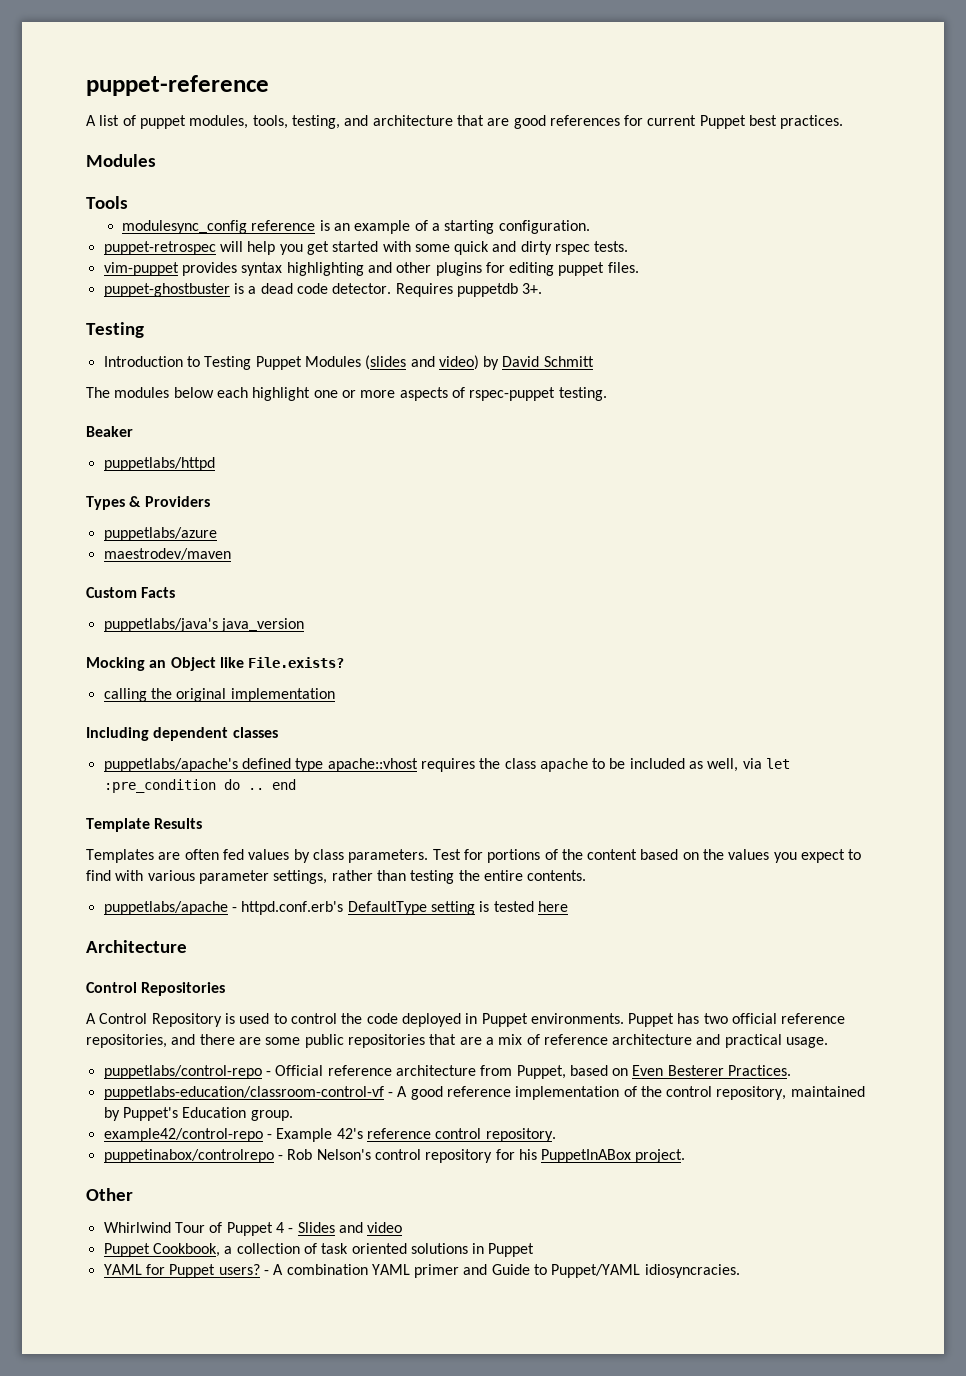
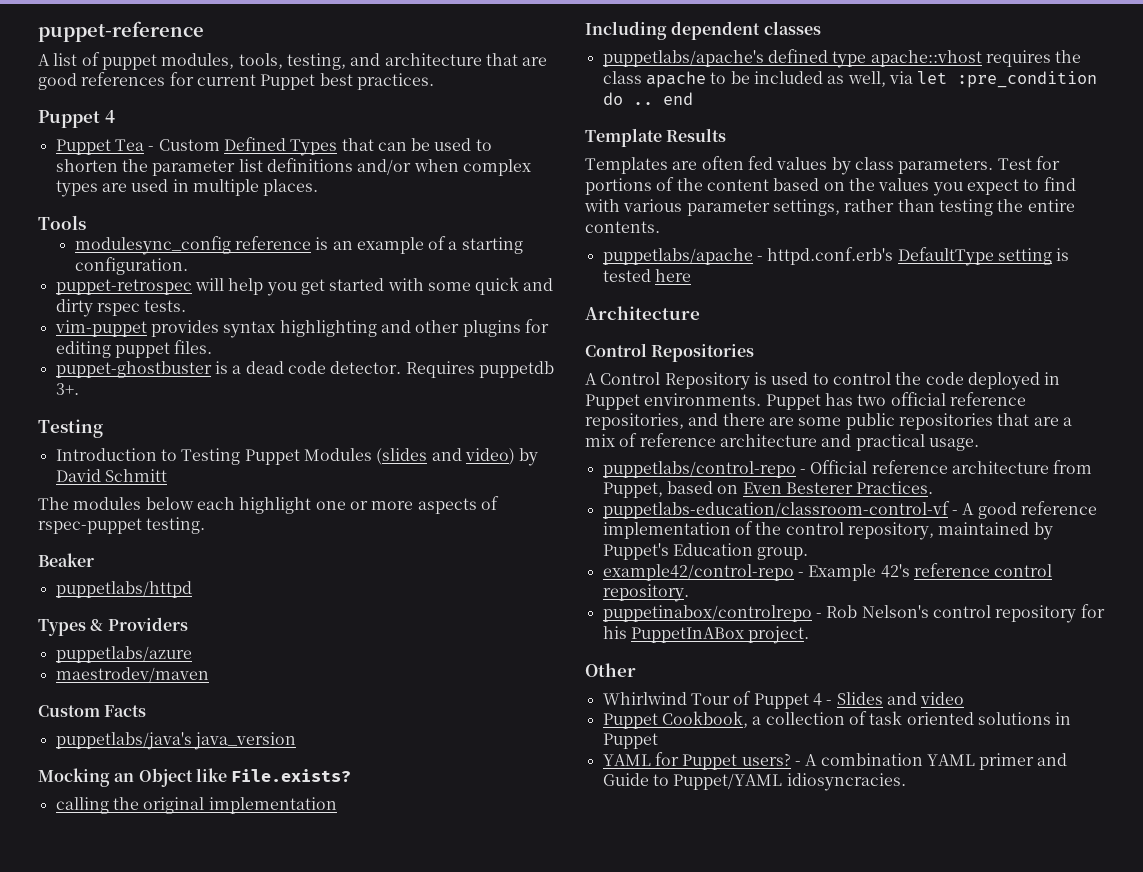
  A list of puppet modules, tools, testing, and architecture that are good references for current Puppet best practices.
- Modules
+ Puppet 4
+ Puppet Tea - Custom Defined Types that can be used to shorten the parameter list definitions and/or when complex types are used in multiple places.

